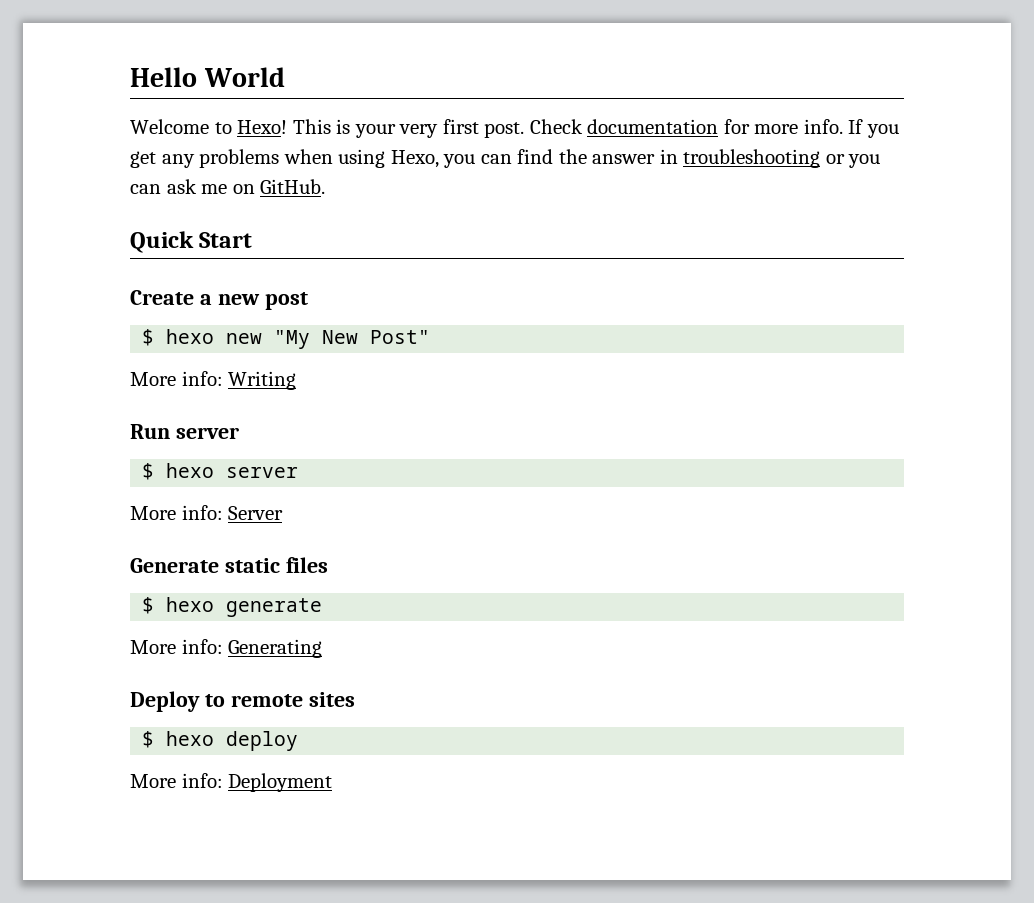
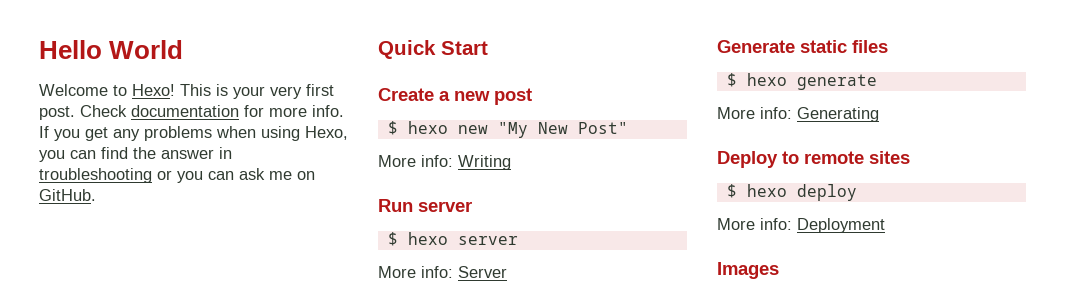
+ Images

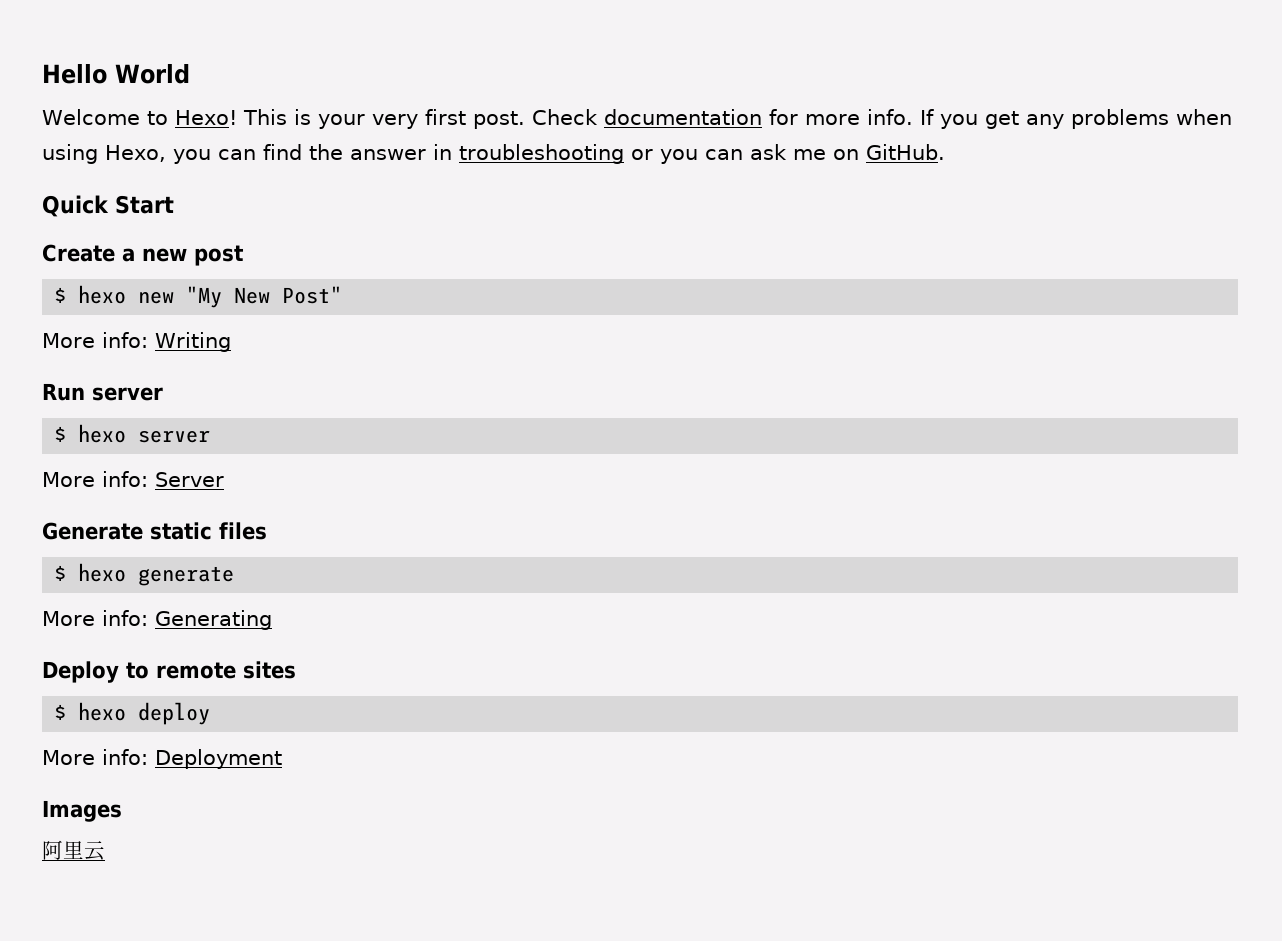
+ 阿里云

